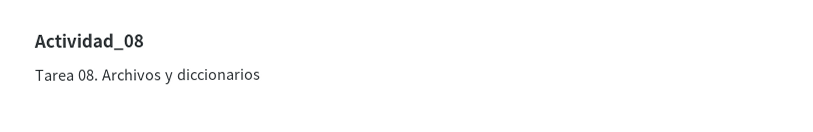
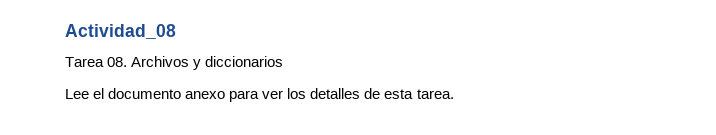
+ Lee el documento anexo para ver los detalles de esta tarea.

